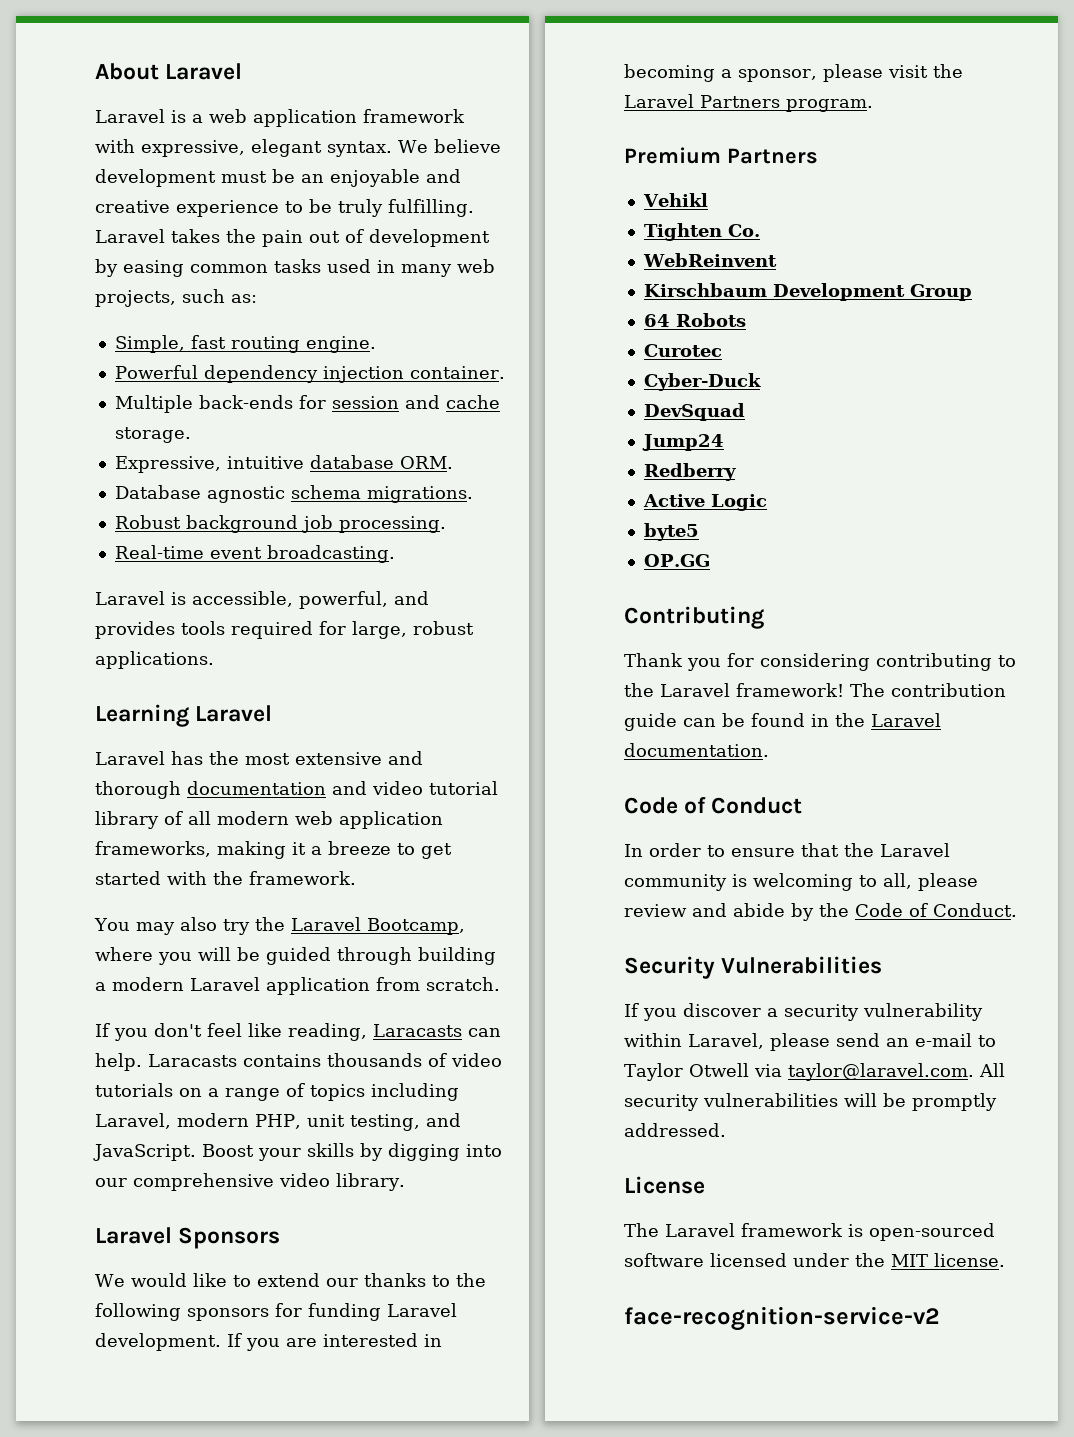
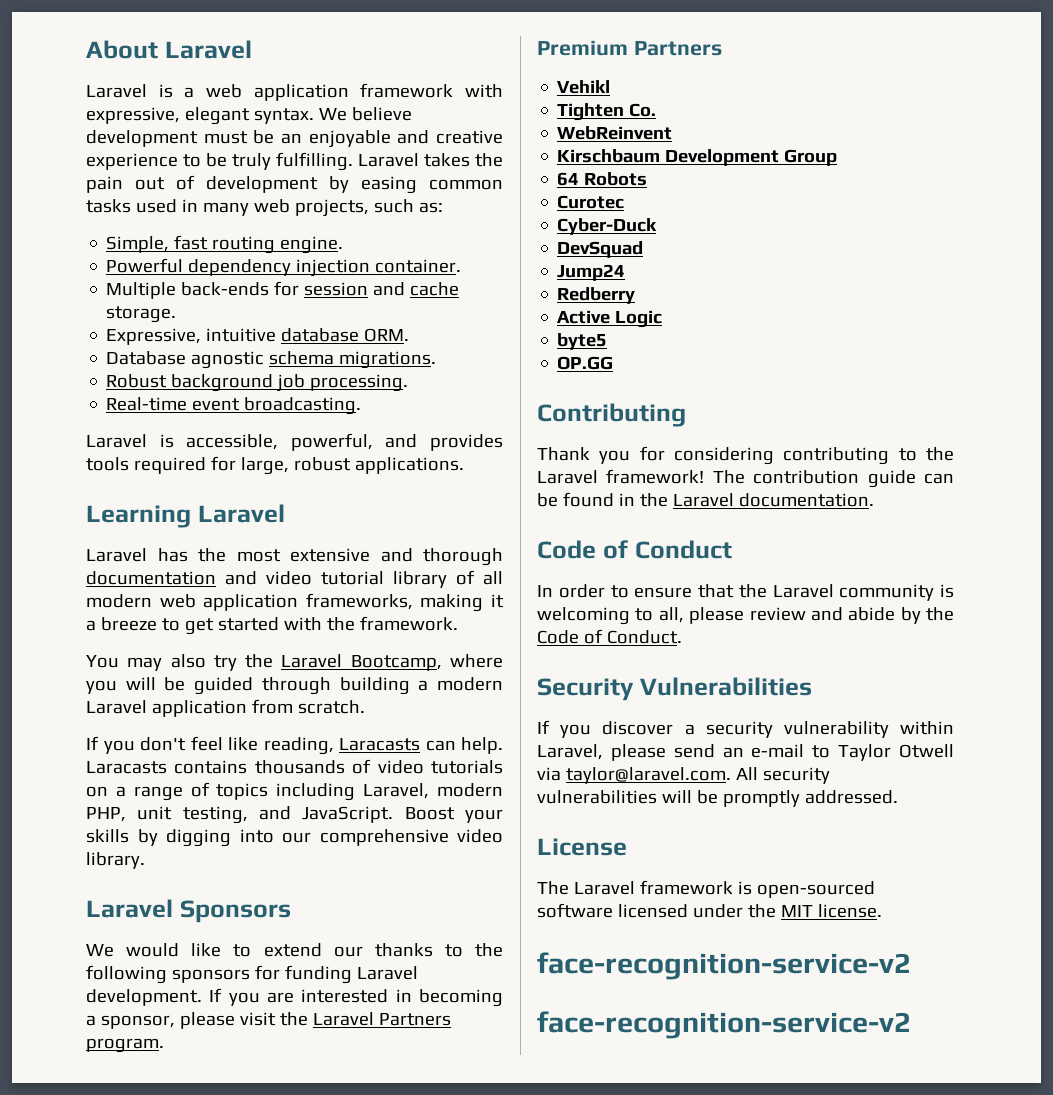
  The Laravel framework is open-sourced software licensed under the MIT license.
+ face-recognition-service-v2

